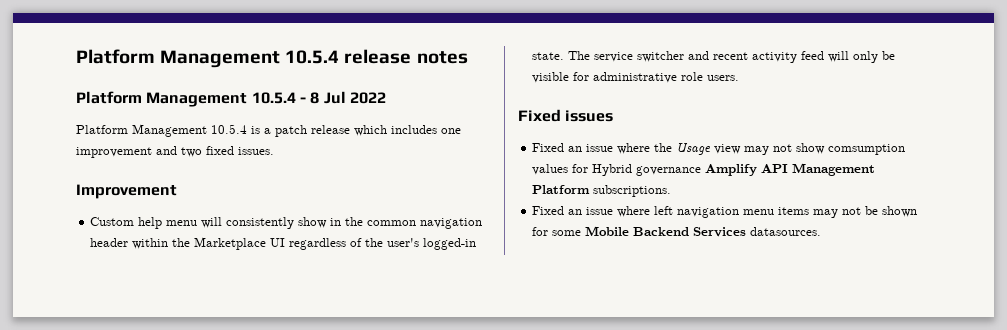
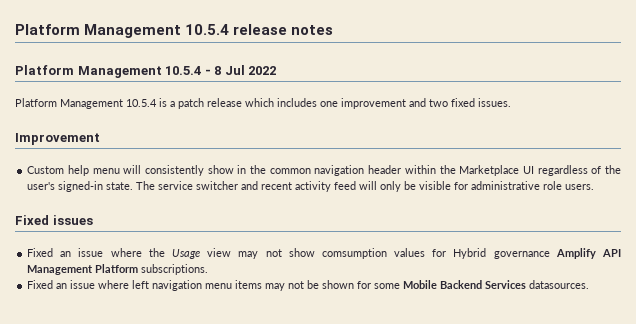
- Custom help menu will consistently show in the common navigation header within the Marketplace UI regardless of the user's logged-in state.
+ Custom help menu will consistently show in the common navigation header within the Marketplace UI regardless of the user's signed-in state.

